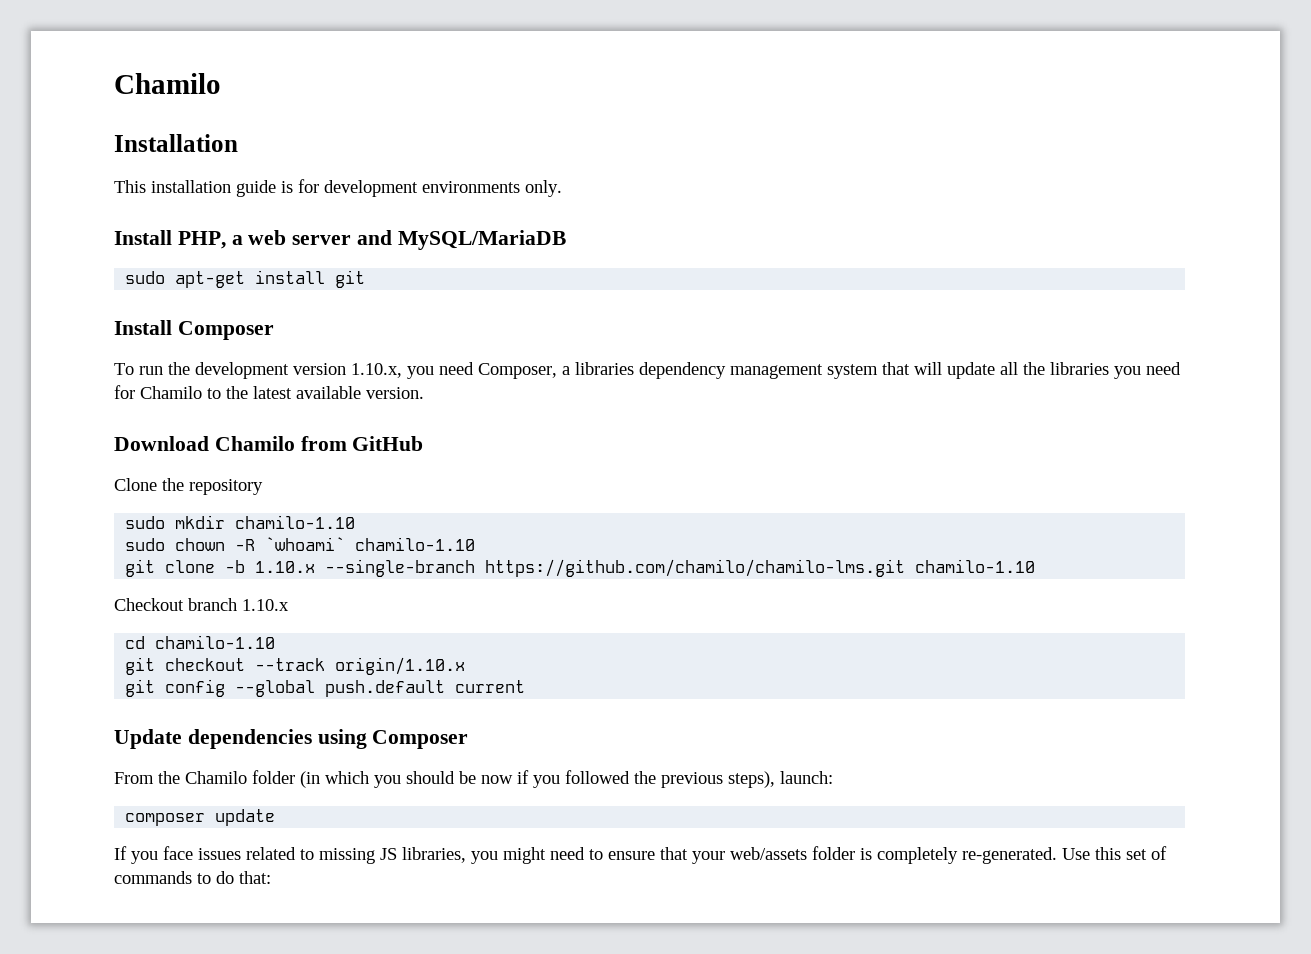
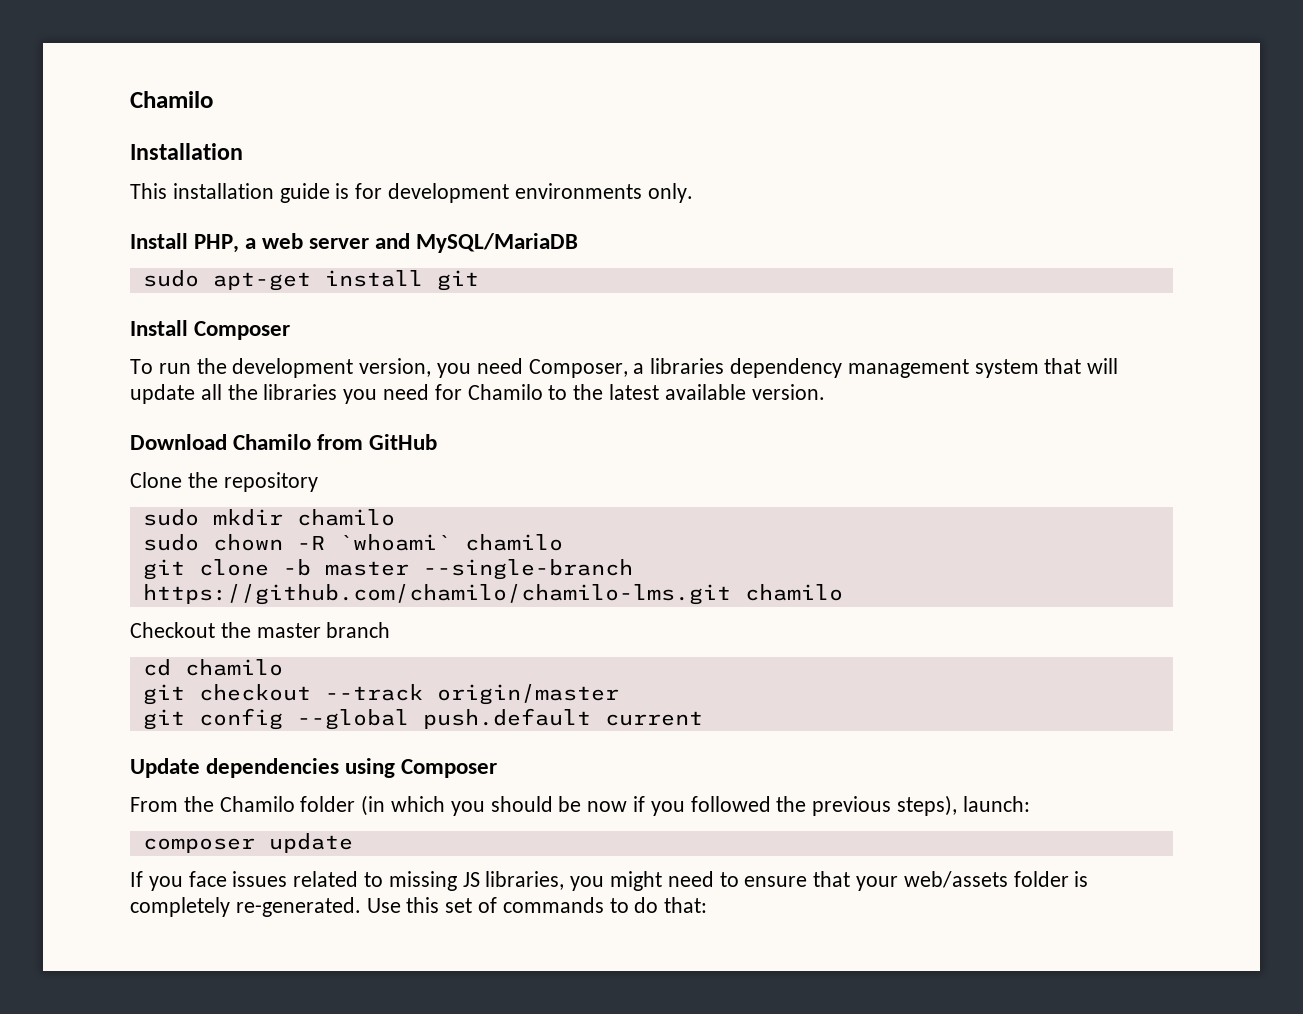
- To run the development version 1.10.x, you need Composer, a libraries dependency management system that will update all the libraries you need for Chamilo to the latest available version.
+ To run the development version, you need Composer, a libraries dependency management system that will update all the libraries you need for Chamilo to the latest available version.
- sudo mkdir chamilo-1.10
+ sudo mkdir chamilo
- sudo chown -R `whoami` chamilo-1.10
+ sudo chown -R `whoami` chamilo
- git clone -b 1.10.x --single-branch https://github.com/chamilo/chamilo-lms.git chamilo-1.10
+ git clone -b master --single-branch https://github.com/chamilo/chamilo-lms.git chamilo
- Checkout branch 1.10.x
+ Checkout the master branch
- cd chamilo-1.10
+ cd chamilo
- git checkout --track origin/1.10.x
+ git checkout --track origin/master

